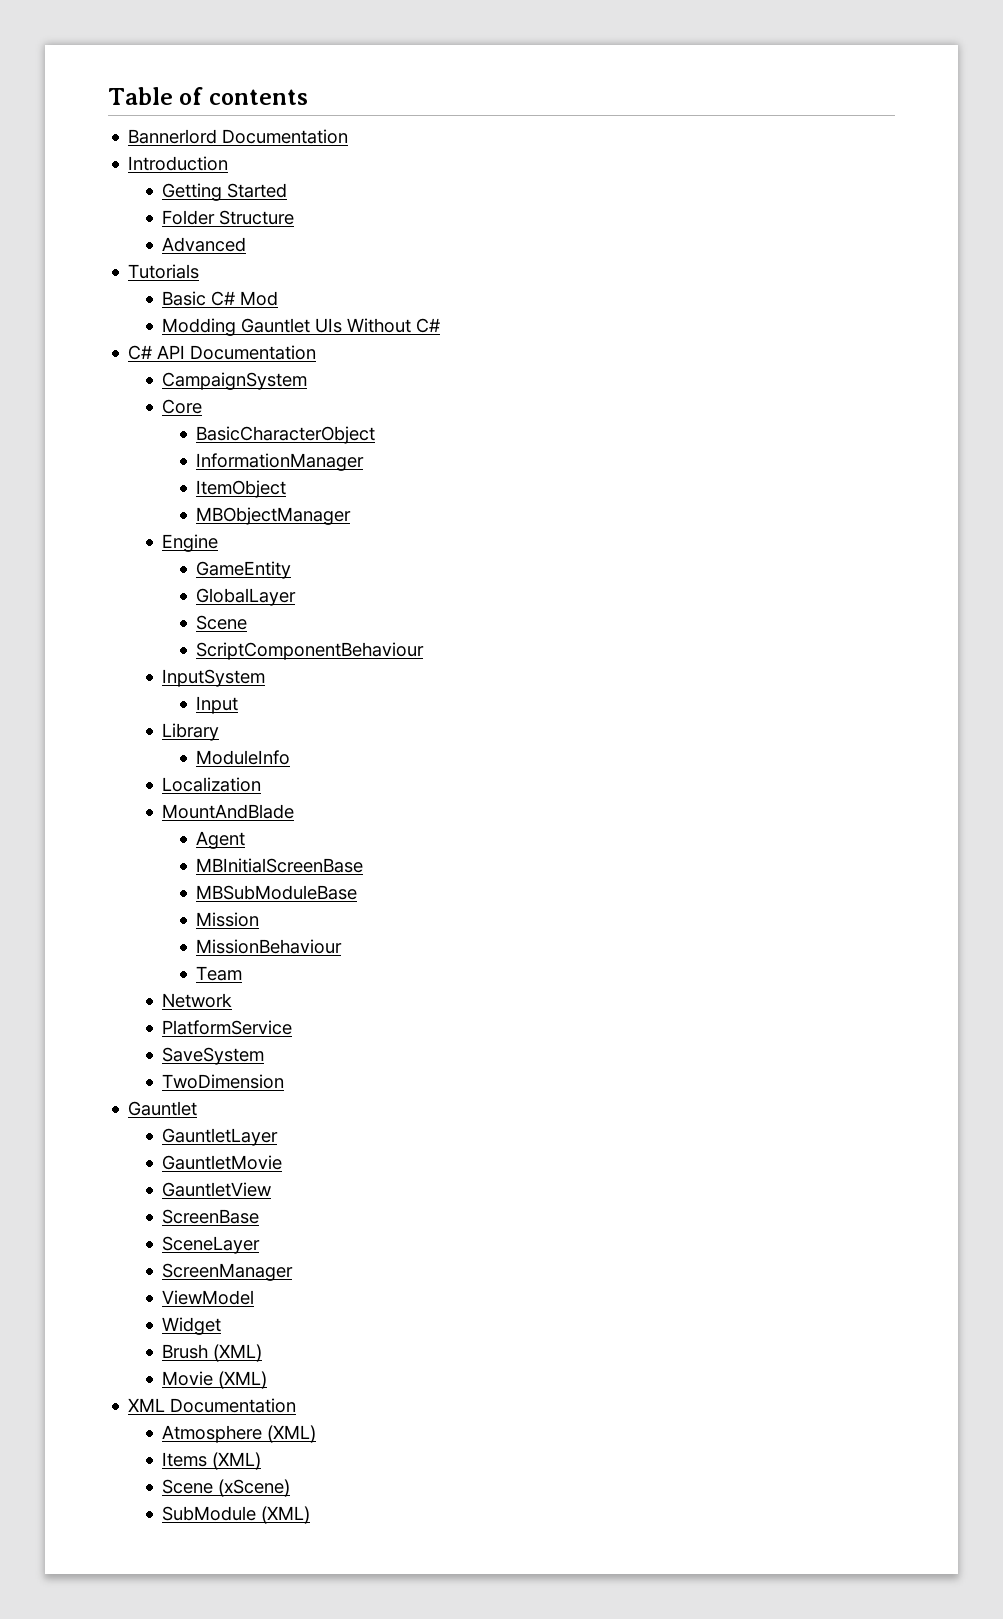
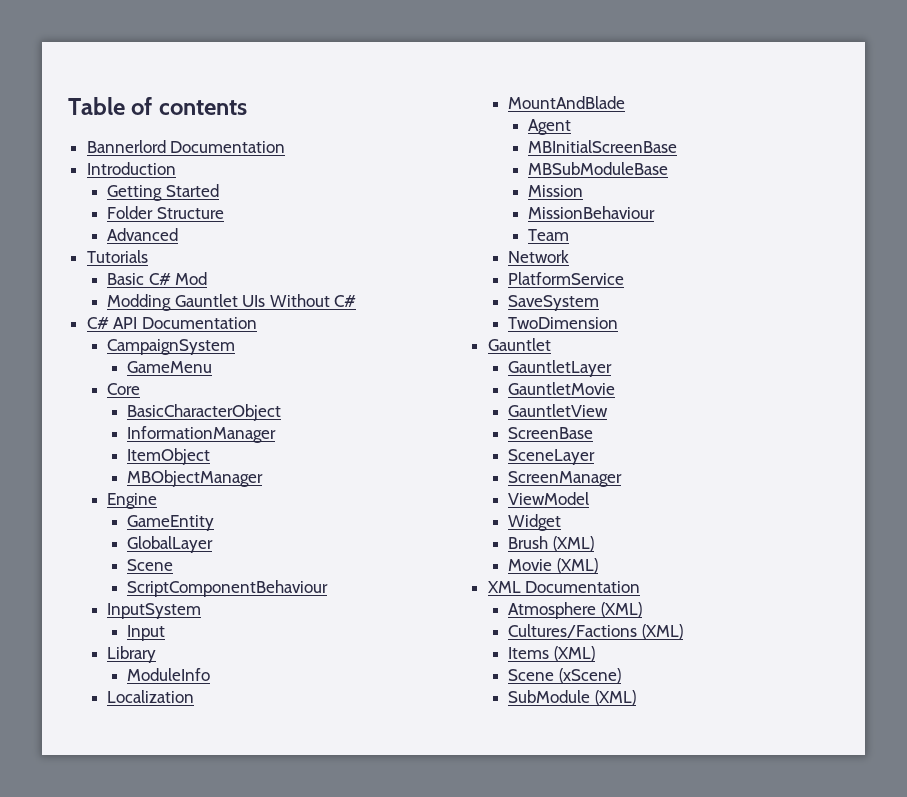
+ GameMenu
+ Cultures/Factions (XML)

